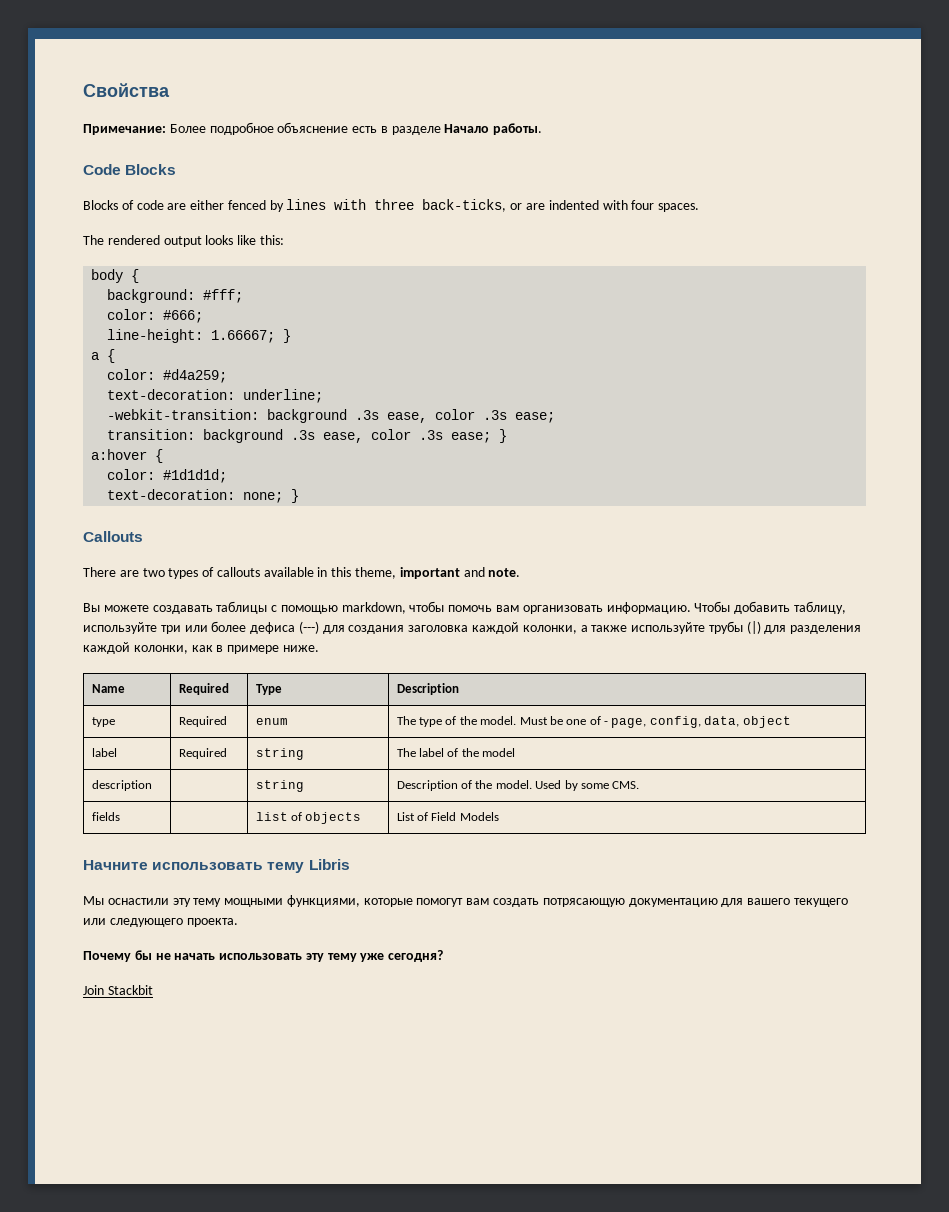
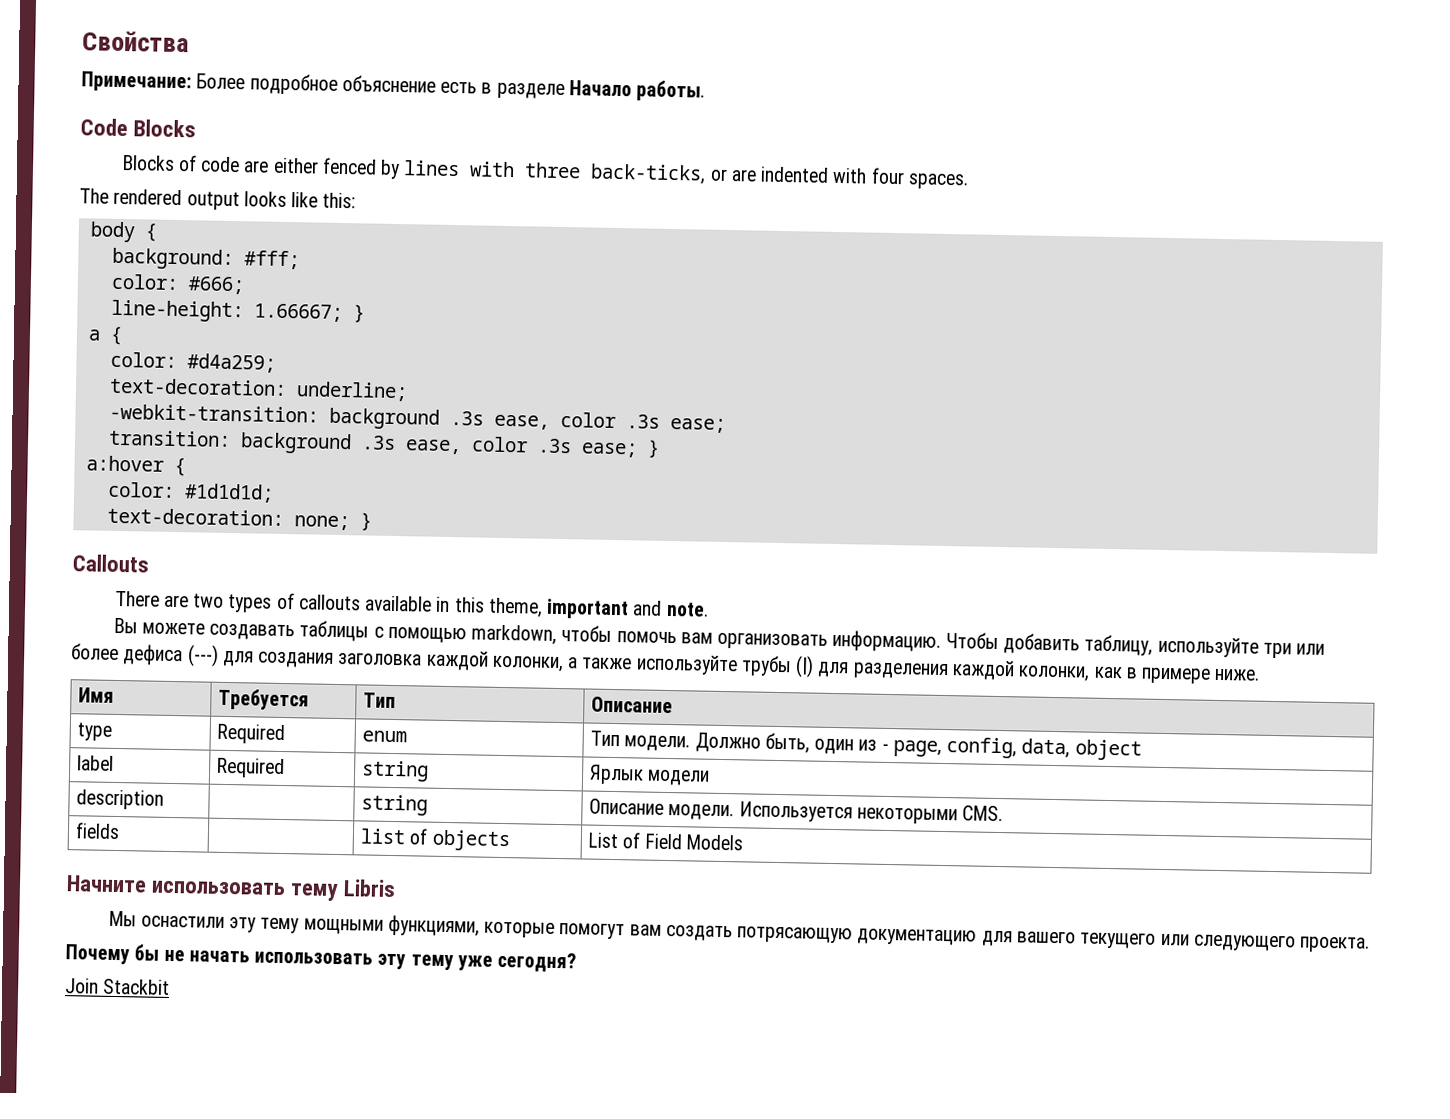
- Name | Required | Type | Description
+ Имя | Требуется | Тип | Описание
- type | Required | enum | The type of the model. Must be one of - page, config, data, object
+ type | Required | enum | Тип модели. Должно быть, один из - page, config, data, object
- label | Required | string | The label of the model
- description | | string | Description of the model. Used by some CMS.
+ label | Required | string | Ярлык модели
+ description | | string | Описание модели. Используется некоторыми CMS.

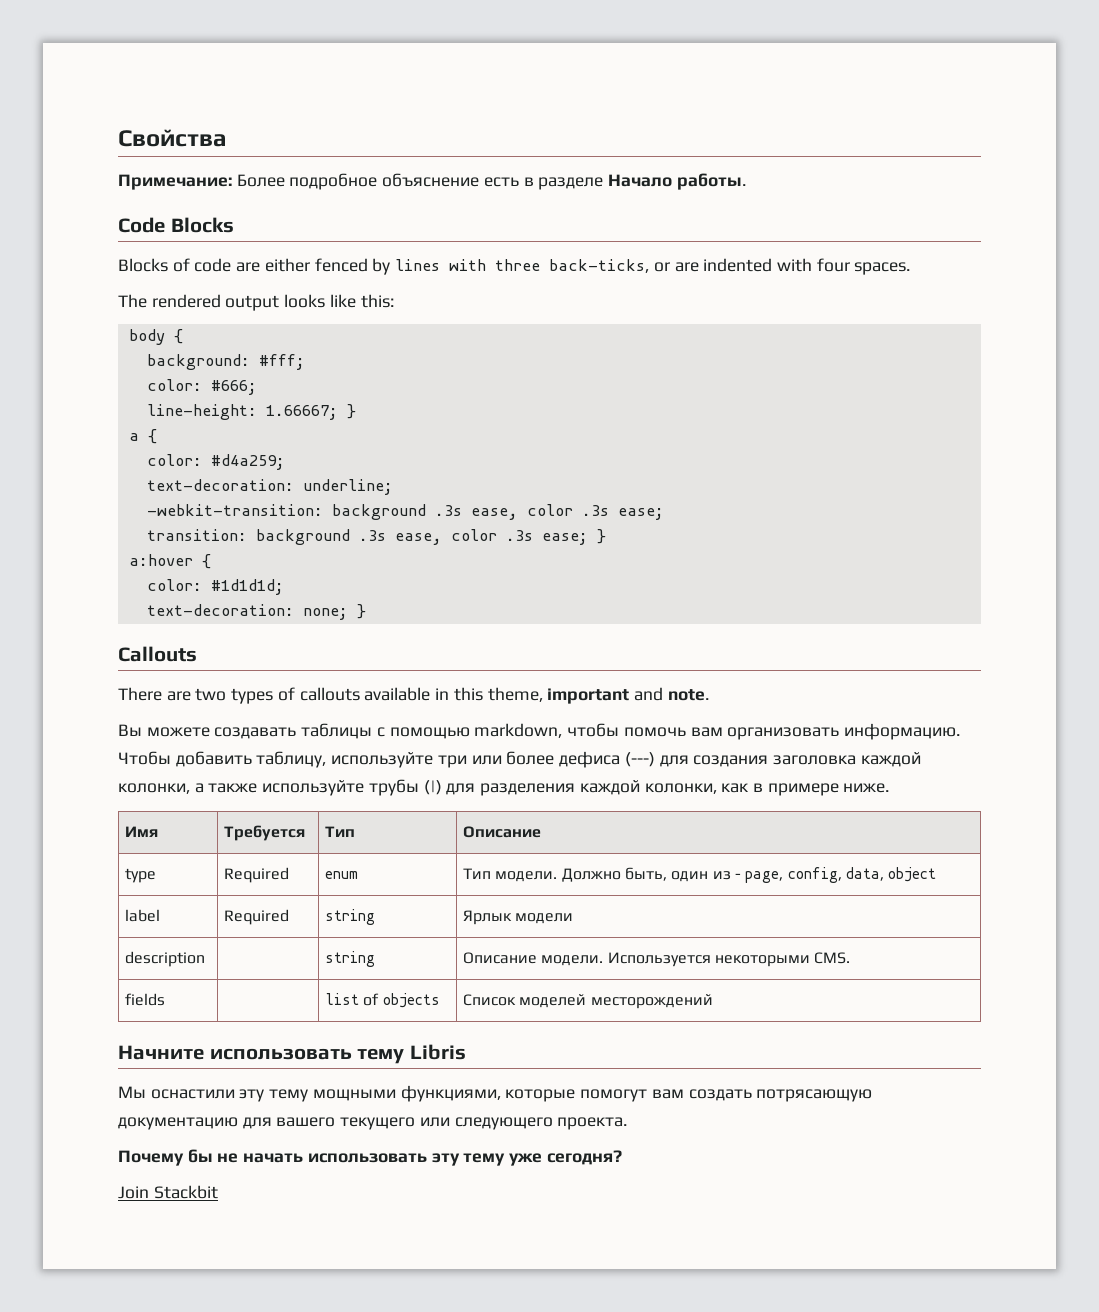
- fields | | list of objects | List of Field Models
+ fields | | list of objects | Список моделей месторождений

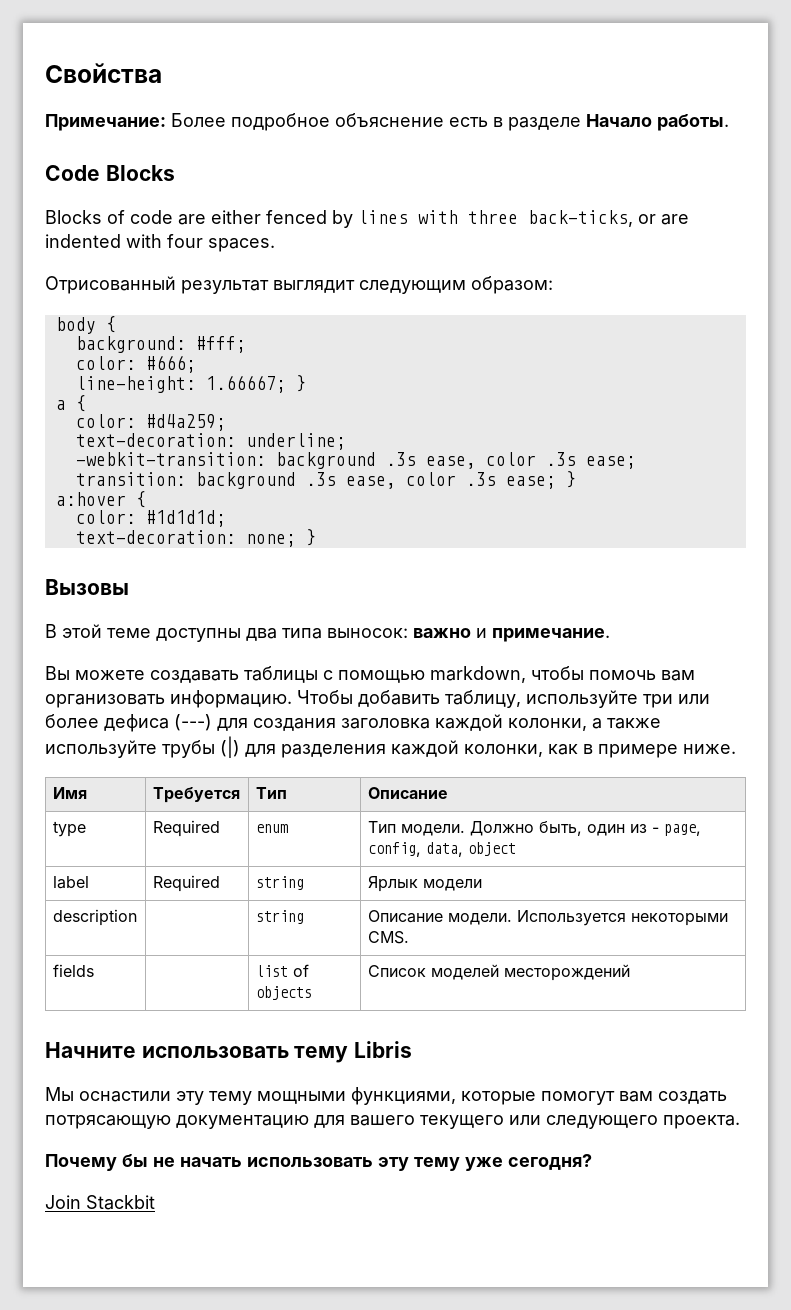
- The rendered output looks like this:
+ Отрисованный результат выглядит следующим образом:
- Callouts
- There are two types of callouts available in this theme, important and note.
+ Вызовы
+ В этой теме доступны два типа выносок: важно и примечание.

